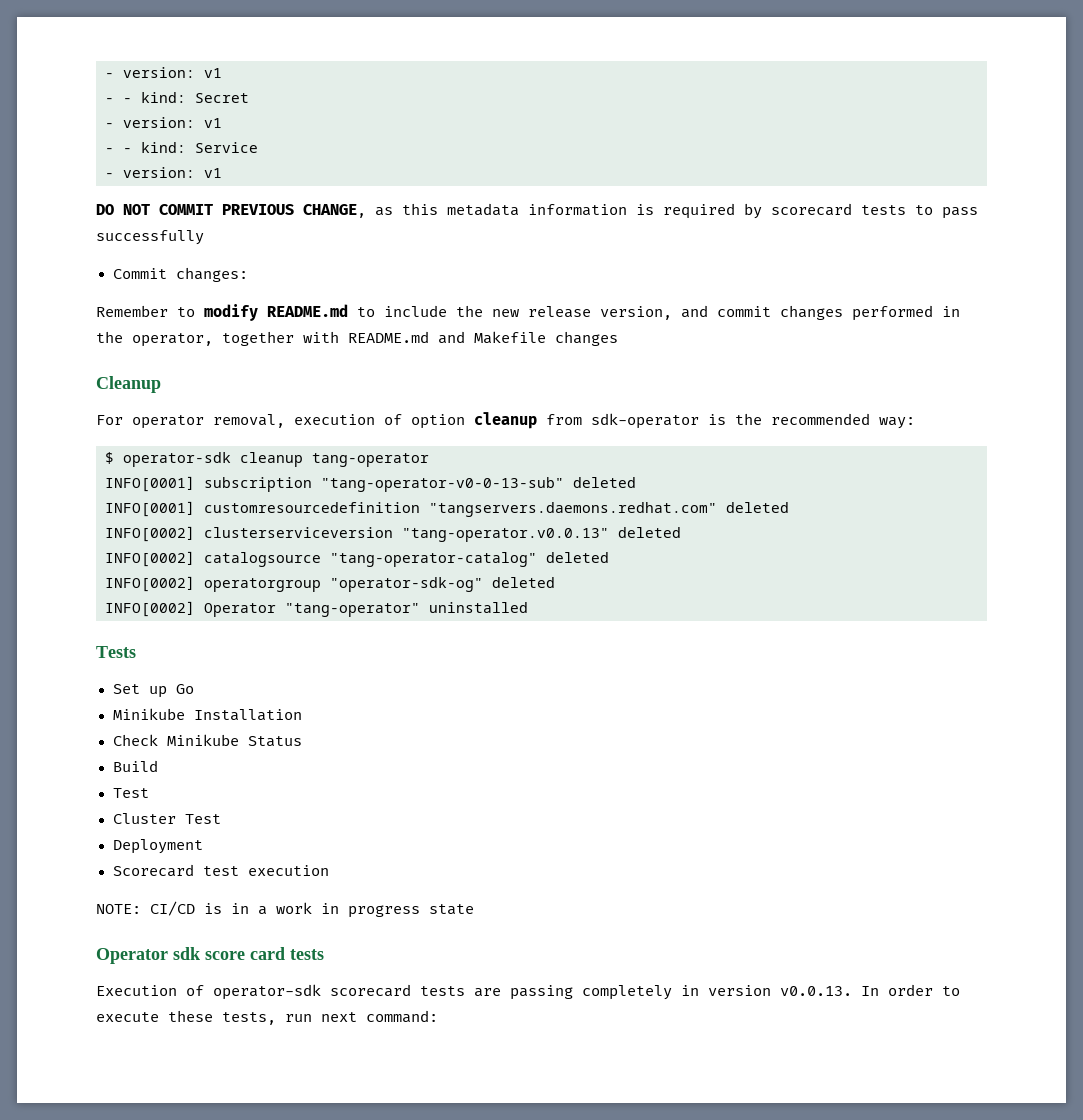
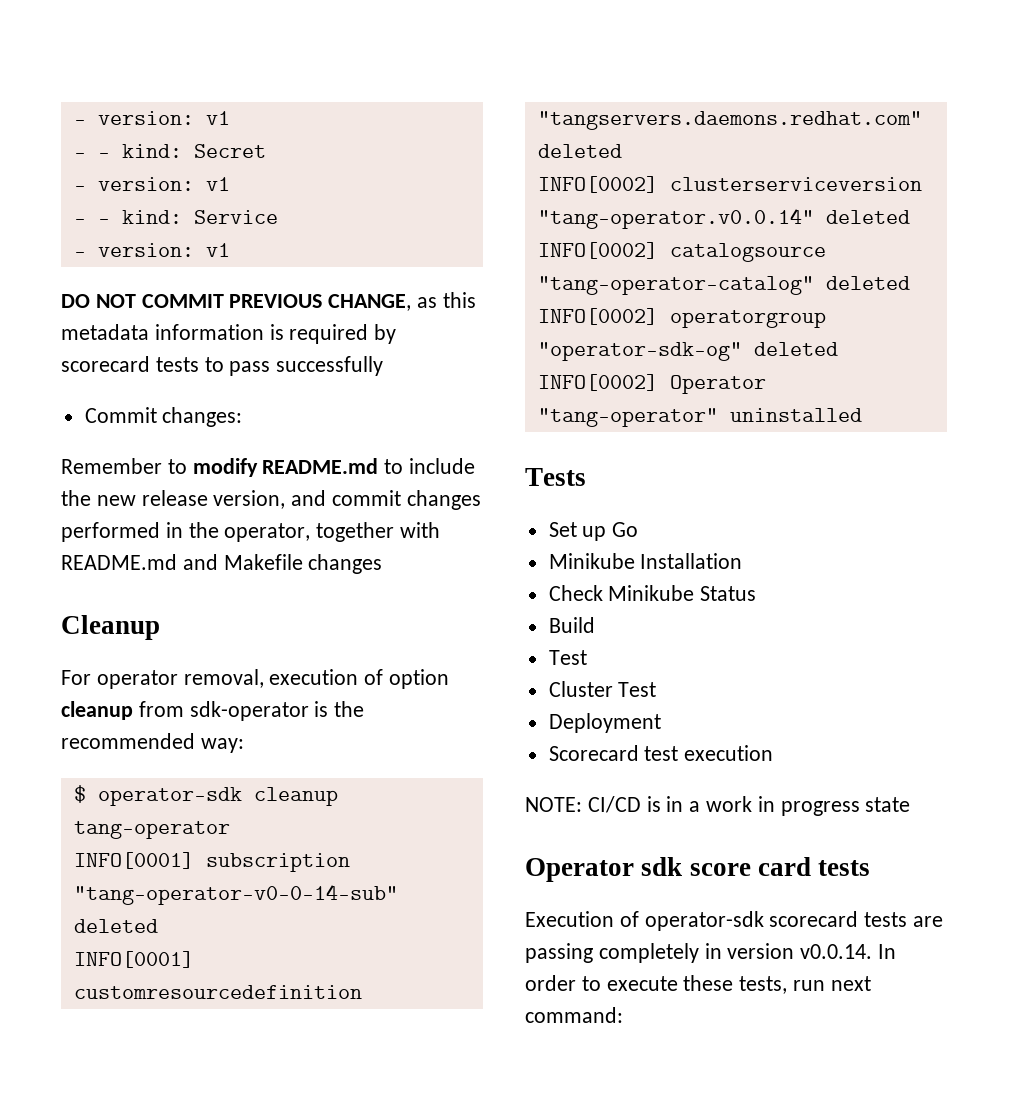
- INFO[0001] subscription "tang-operator-v0-0-13-sub" deleted
+ INFO[0001] subscription "tang-operator-v0-0-14-sub" deleted
- INFO[0002] clusterserviceversion "tang-operator.v0.0.13" deleted
+ INFO[0002] clusterserviceversion "tang-operator.v0.0.14" deleted
- Execution of operator-sdk scorecard tests are passing completely in version v0.0.13. In order to execute these tests, run next command:
+ Execution of operator-sdk scorecard tests are passing completely in version v0.0.14. In order to execute these tests, run next command:

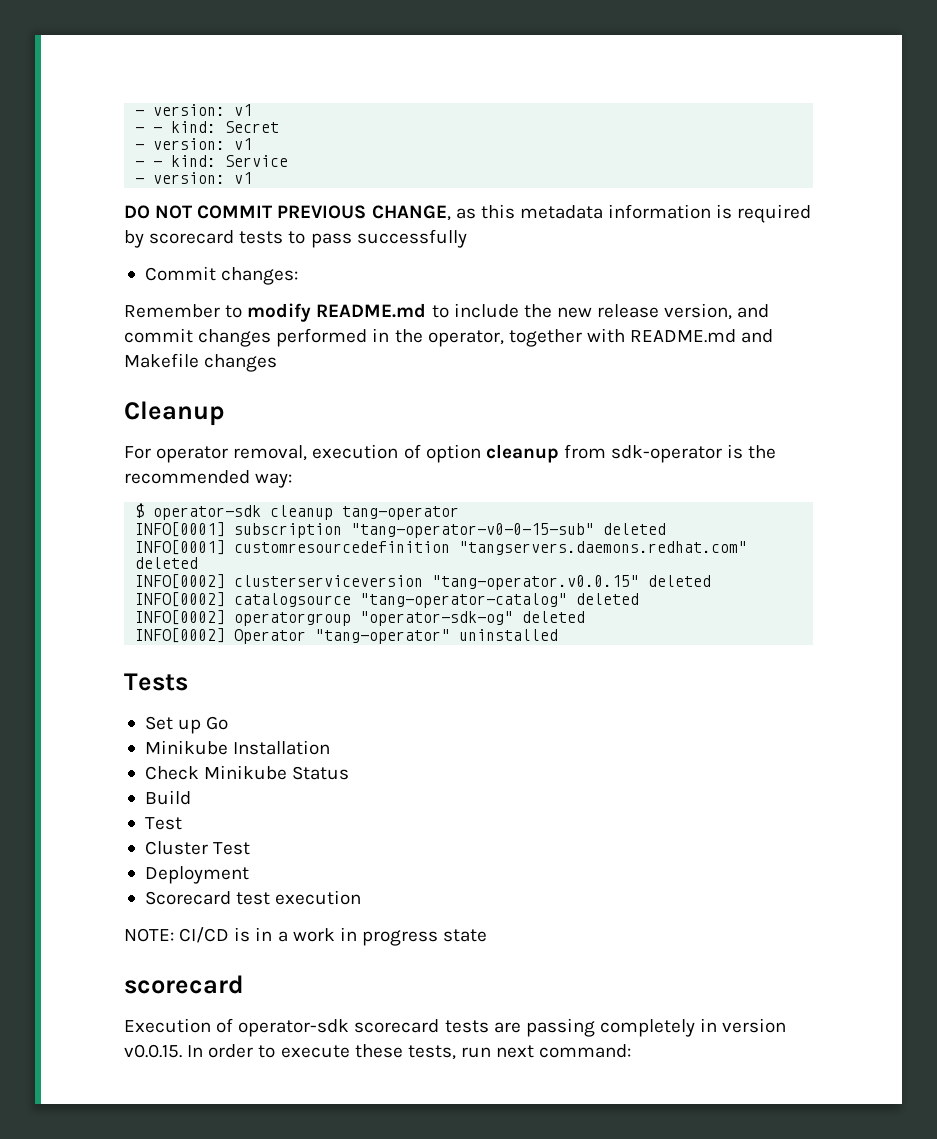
- INFO[0001] subscription "tang-operator-v0-0-14-sub" deleted
+ INFO[0001] subscription "tang-operator-v0-0-15-sub" deleted
- INFO[0002] clusterserviceversion "tang-operator.v0.0.14" deleted
+ INFO[0002] clusterserviceversion "tang-operator.v0.0.15" deleted
  NOTE: CI/CD is in a work in progress state
- Operator sdk score card tests
+ scorecard
- Execution of operator-sdk scorecard tests are passing completely in version v0.0.14. In order to execute these tests, run next command:
+ Execution of operator-sdk scorecard tests are passing completely in version v0.0.15. In order to execute these tests, run next command:

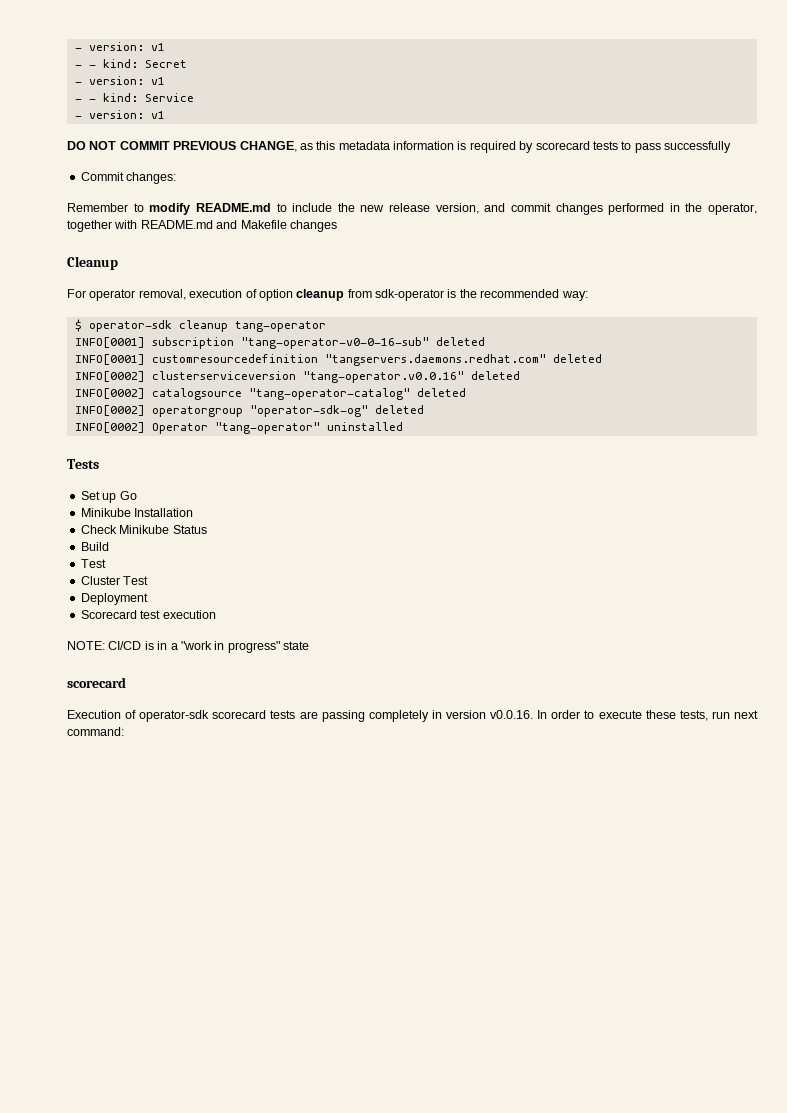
- INFO[0001] subscription "tang-operator-v0-0-15-sub" deleted
+ INFO[0001] subscription "tang-operator-v0-0-16-sub" deleted
- INFO[0002] clusterserviceversion "tang-operator.v0.0.15" deleted
+ INFO[0002] clusterserviceversion "tang-operator.v0.0.16" deleted
- NOTE: CI/CD is in a work in progress state
+ NOTE: CI/CD is in a "work in progress" state
- Execution of operator-sdk scorecard tests are passing completely in version v0.0.15. In order to execute these tests, run next command:
+ Execution of operator-sdk scorecard tests are passing completely in version v0.0.16. In order to execute these tests, run next command:

